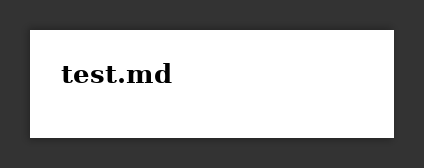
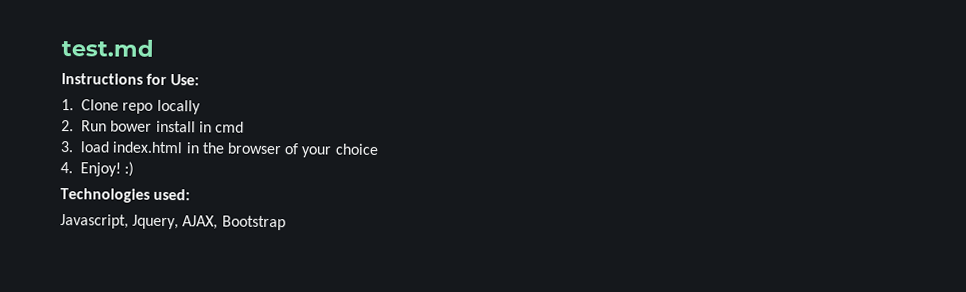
+ Instructions for Use:
+ 1. Clone repo locally
+ 2. Run bower install in cmd
+ 3. load index.html in the browser of your choice
+ 4. Enjoy! :)
+ Technologies used:
+ Javascript, Jquery, AJAX, Bootstrap

